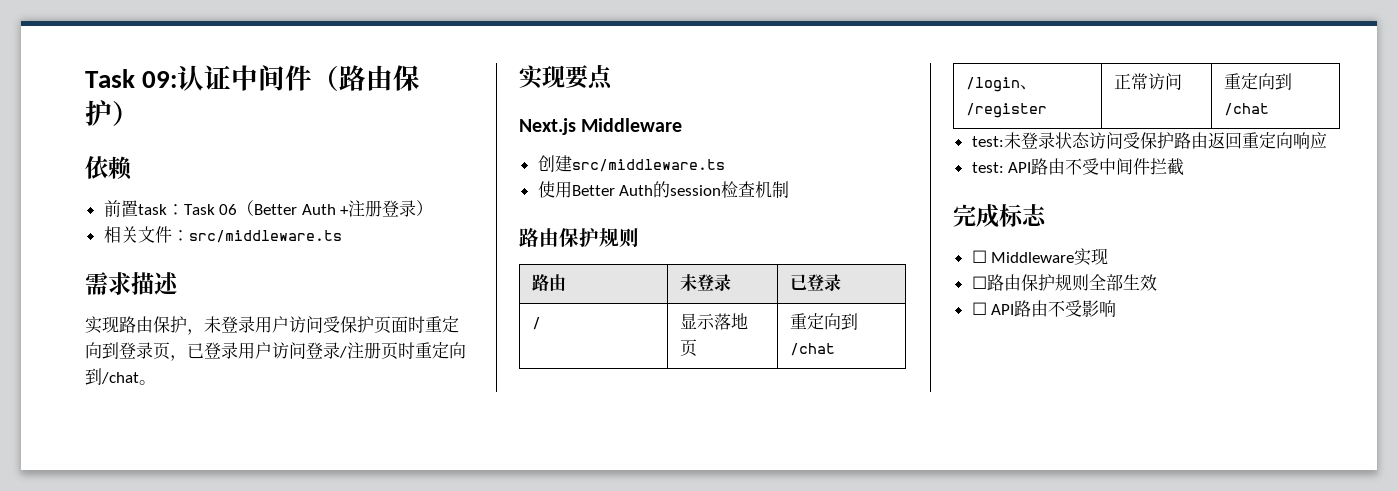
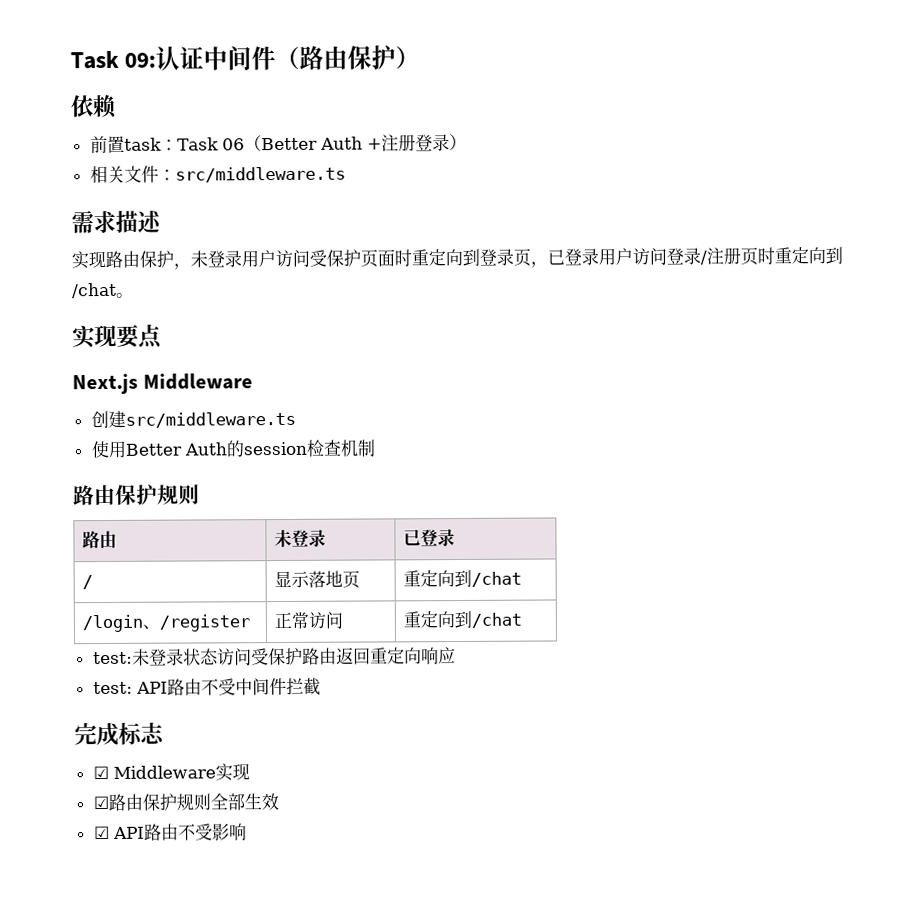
- ☐ Middleware实现
+ ☑ Middleware实现
- ☐路由保护规则全部生效
+ ☑路由保护规则全部生效
- ☐ API路由不受影响
+ ☑ API路由不受影响

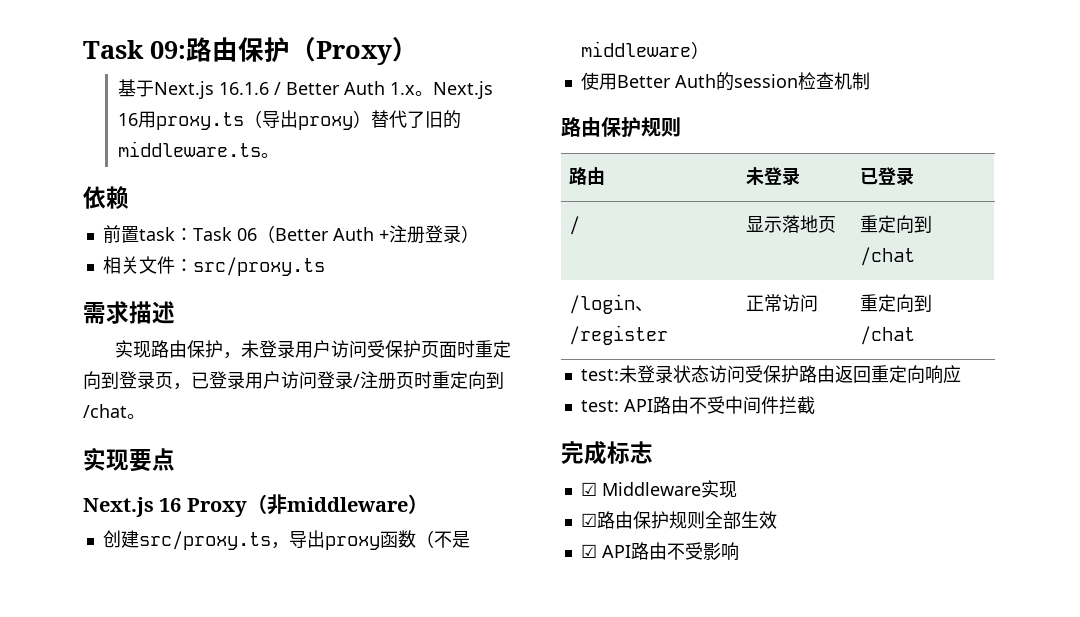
- Task 09:认证中间件（路由保护）
+ Task 09:路由保护（Proxy）
+ 基于Next.js 16.1.6 / Better Auth 1.x。Next.js 16用proxy.ts（导出proxy）替代了旧的middleware.ts。
- 相关文件：src/middleware.ts
+ 相关文件：src/proxy.ts
- Next.js Middleware
- 创建src/middleware.ts
+ Next.js 16 Proxy（非middleware）
+ 创建src/proxy.ts，导出proxy函数（不是middleware）

